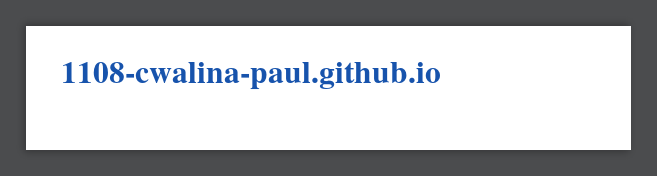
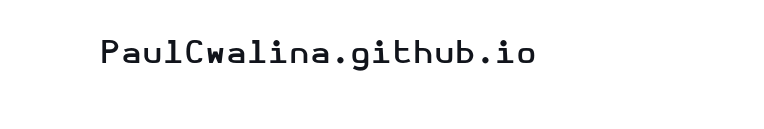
- 1108-cwalina-paul.github.io
+ PaulCwalina.github.io

